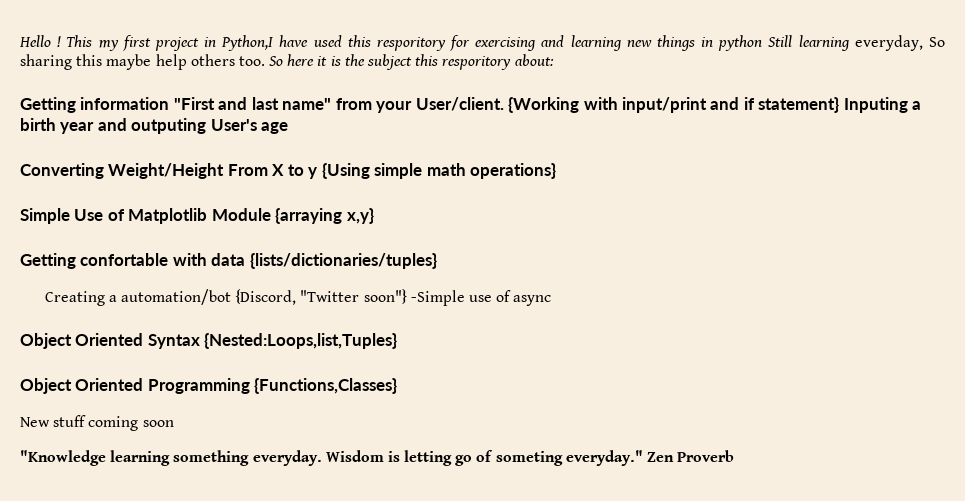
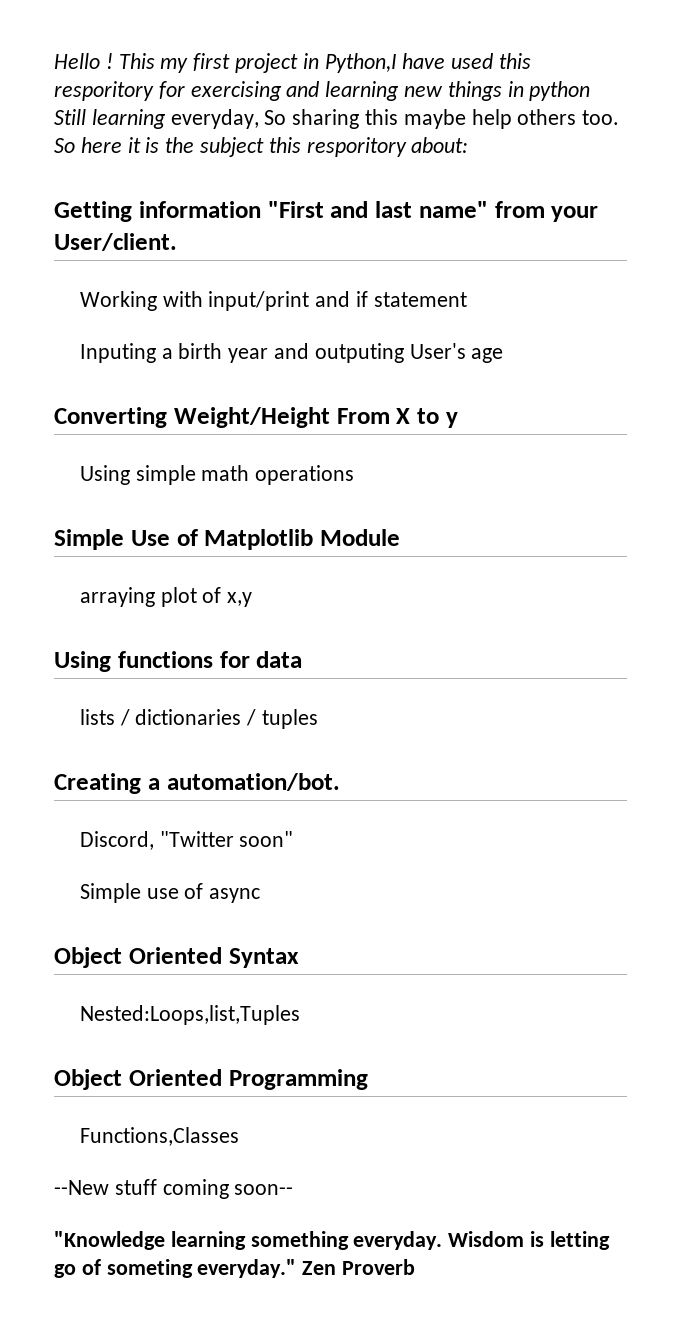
- Getting information "First and last name" from your User/client. {Working with input/print and if statement} Inputing a birth year and outputing User's age
+ Getting information "First and last name" from your User/client.
+ Working with input/print and if statement
+ Inputing a birth year and outputing User's age
- Converting Weight/Height From X to y {Using simple math operations}
+ Converting Weight/Height From X to y
+ Using simple math operations
- Simple Use of Matplotlib Module {arraying x,y}
- Getting confortable with data {lists/dictionaries/tuples}
- Creating a automation/bot {Discord, "Twitter soon"} -Simple use of async
+ Simple Use of Matplotlib Module
+ arraying plot of x,y
+ Using functions for data
+ lists / dictionaries / tuples
+ Creating a automation/bot.
+ Discord, "Twitter soon"
+ Simple use of async
- Object Oriented Syntax {Nested:Loops,list,Tuples}
+ Object Oriented Syntax
+ Nested:Loops,list,Tuples
- Object Oriented Programming {Functions,Classes}
- New stuff coming soon
+ Object Oriented Programming
+ Functions,Classes
+ --New stuff coming soon--

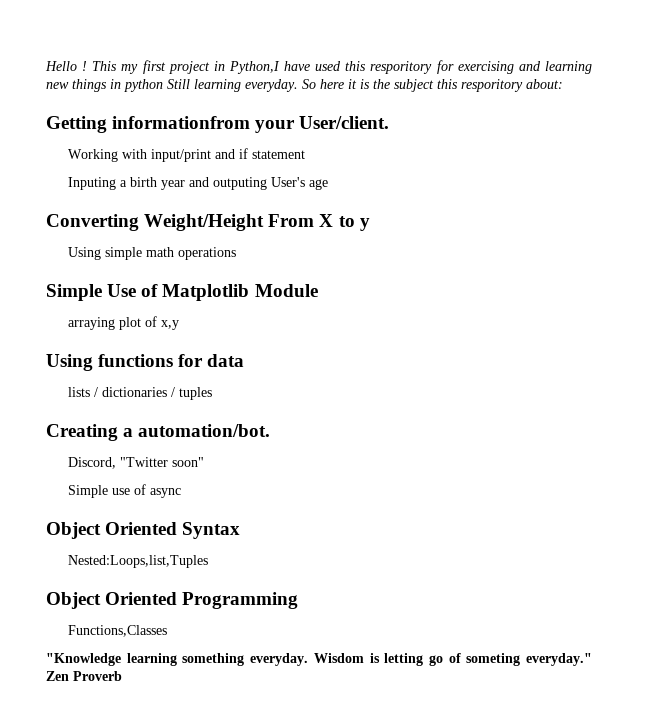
- This my first project in Python,I have used this resporitory for exercising and learning new things in python Still learning everyday, So sharing this maybe help others too.
+ This my first project in Python,I have used this resporitory for exercising and learning new things in python Still learning everyday.
- Getting information "First and last name" from your User/client.
+ Getting informationfrom your User/client.
- --New stuff coming soon--

